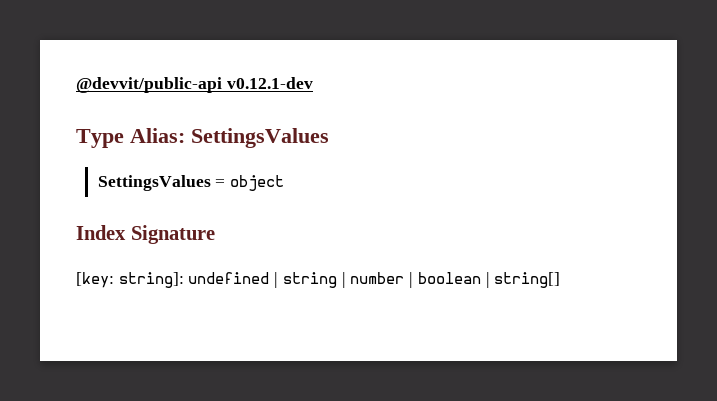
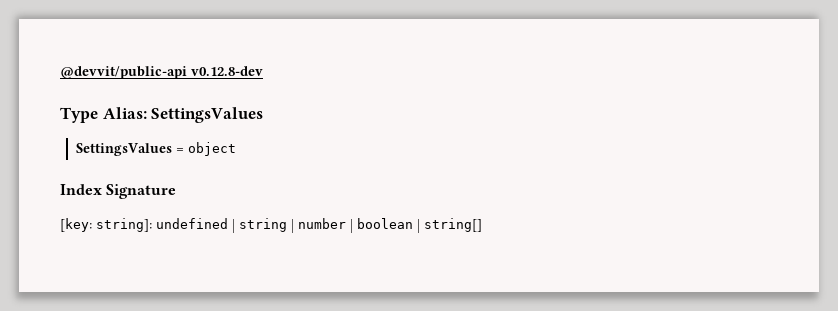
- @devvit/public-api v0.12.1-dev
+ @devvit/public-api v0.12.8-dev

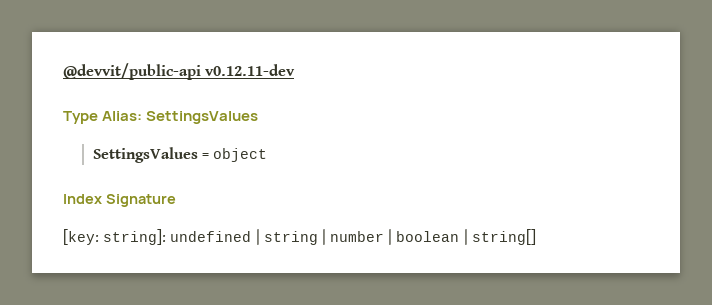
- @devvit/public-api v0.12.8-dev
+ @devvit/public-api v0.12.11-dev

